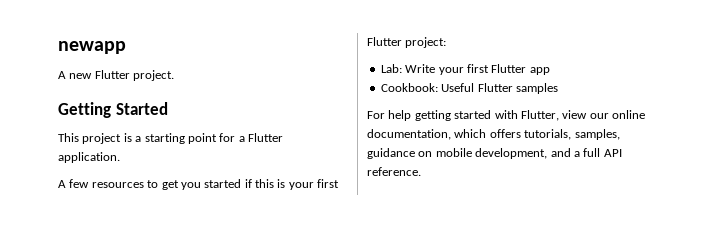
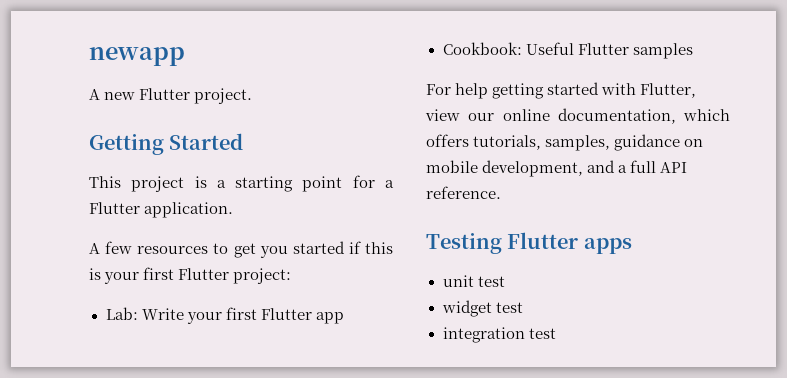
+ Testing Flutter apps
+ unit test
+ widget test
+ integration test

